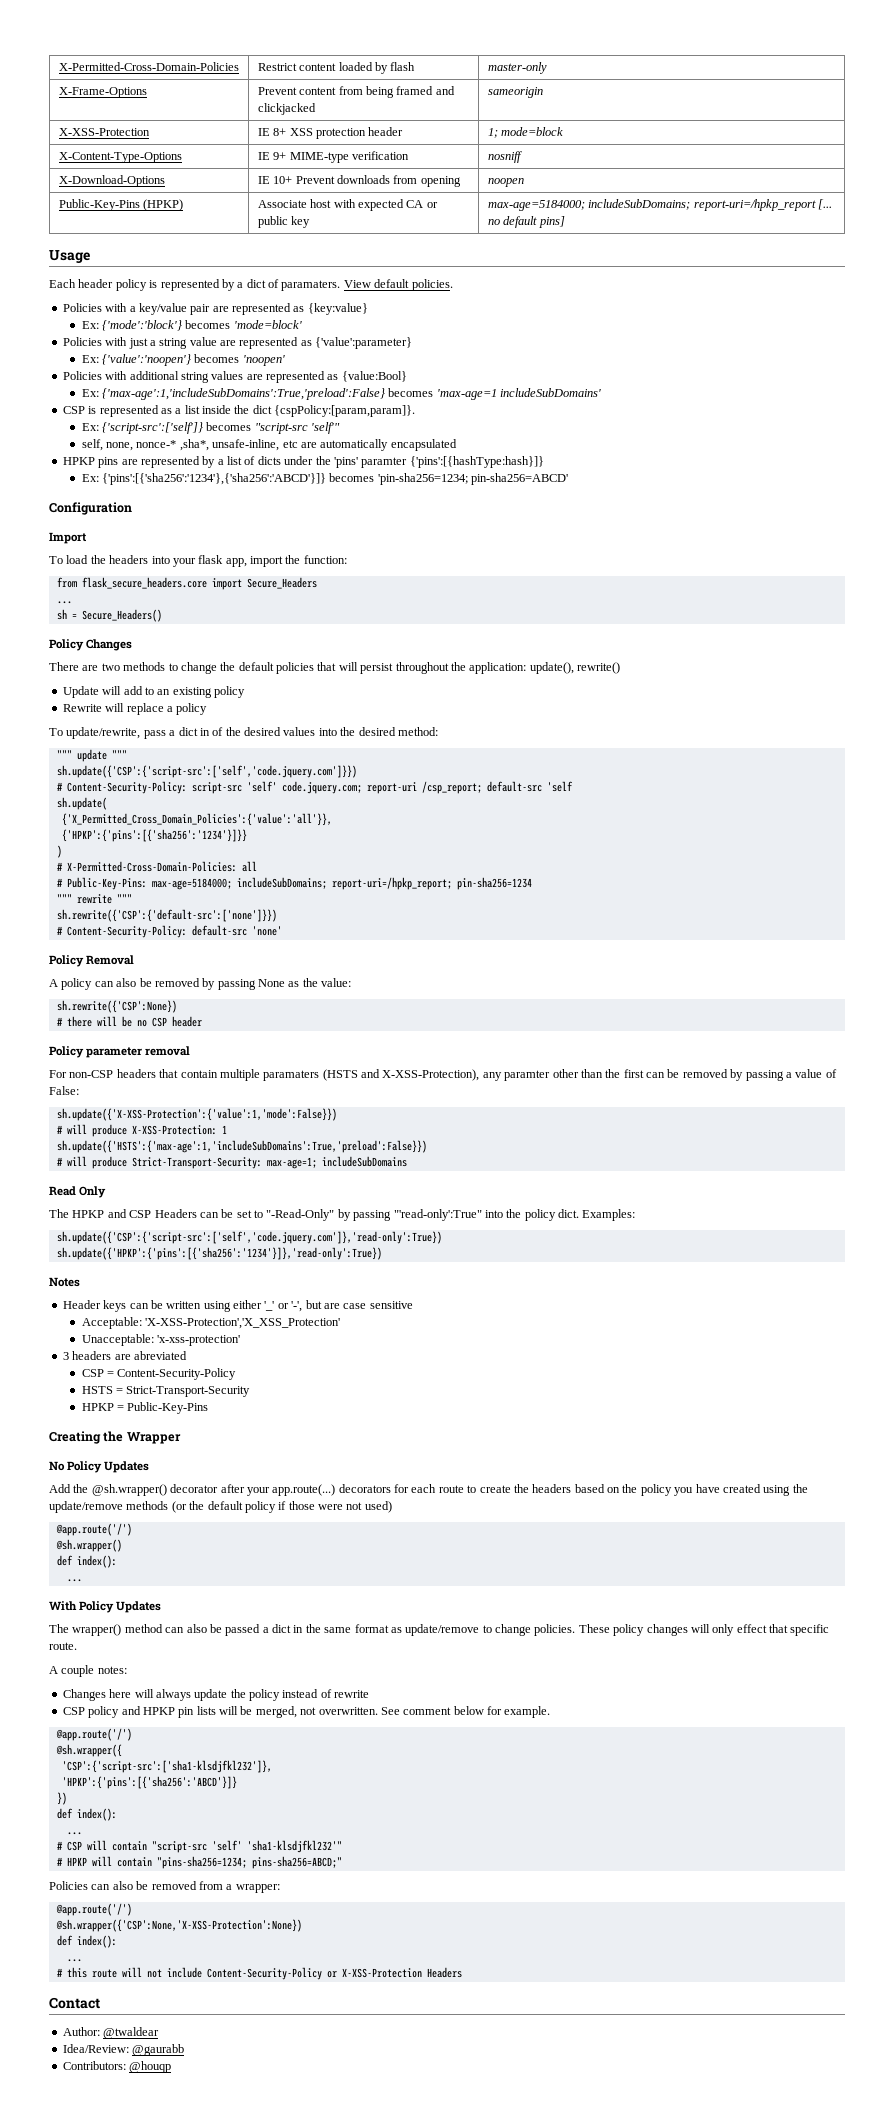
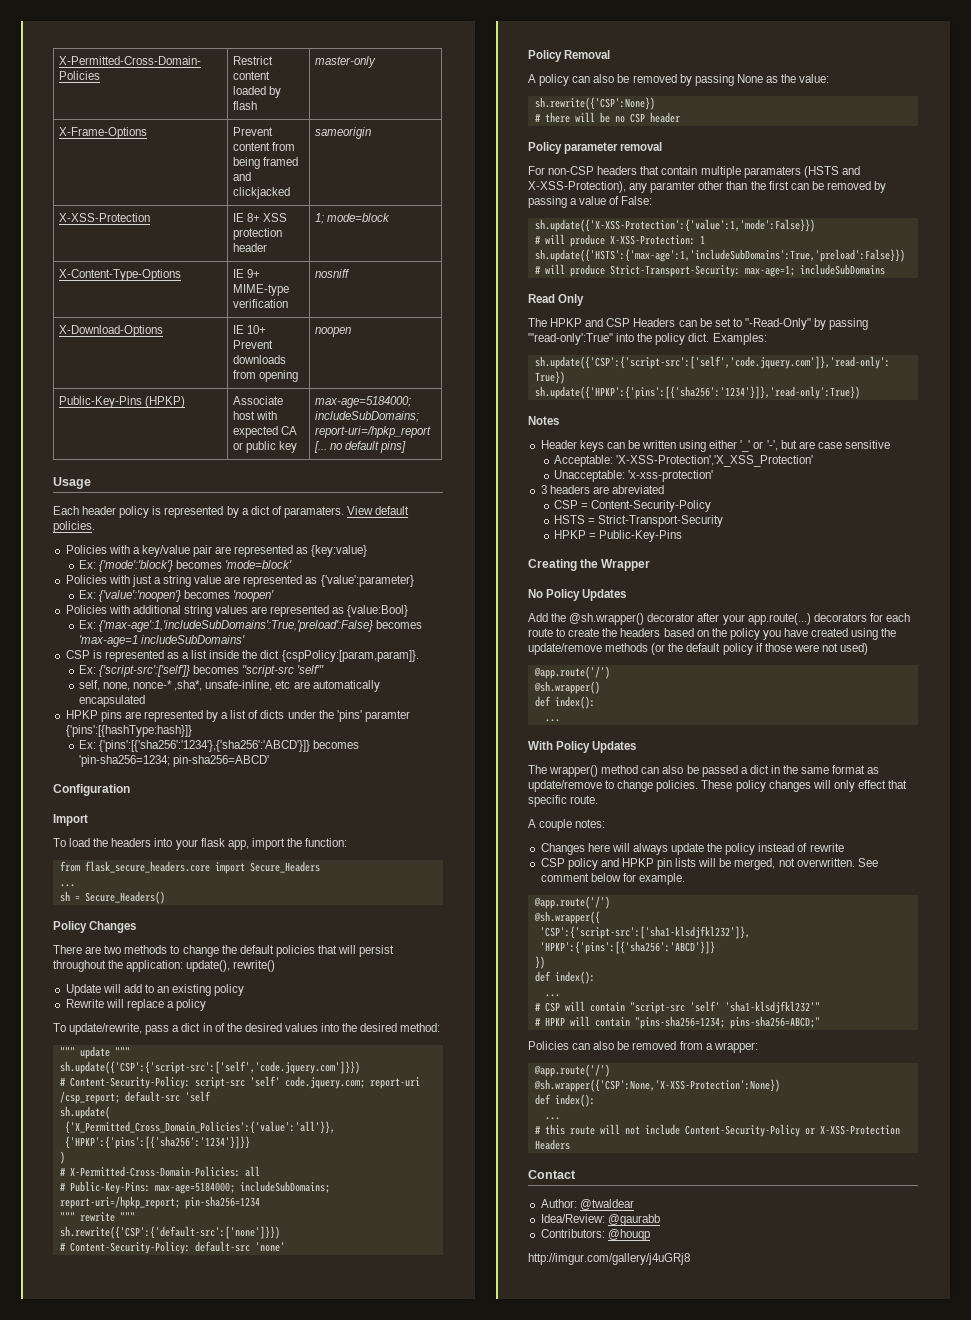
+ http://imgur.com/gallery/j4uGRj8

